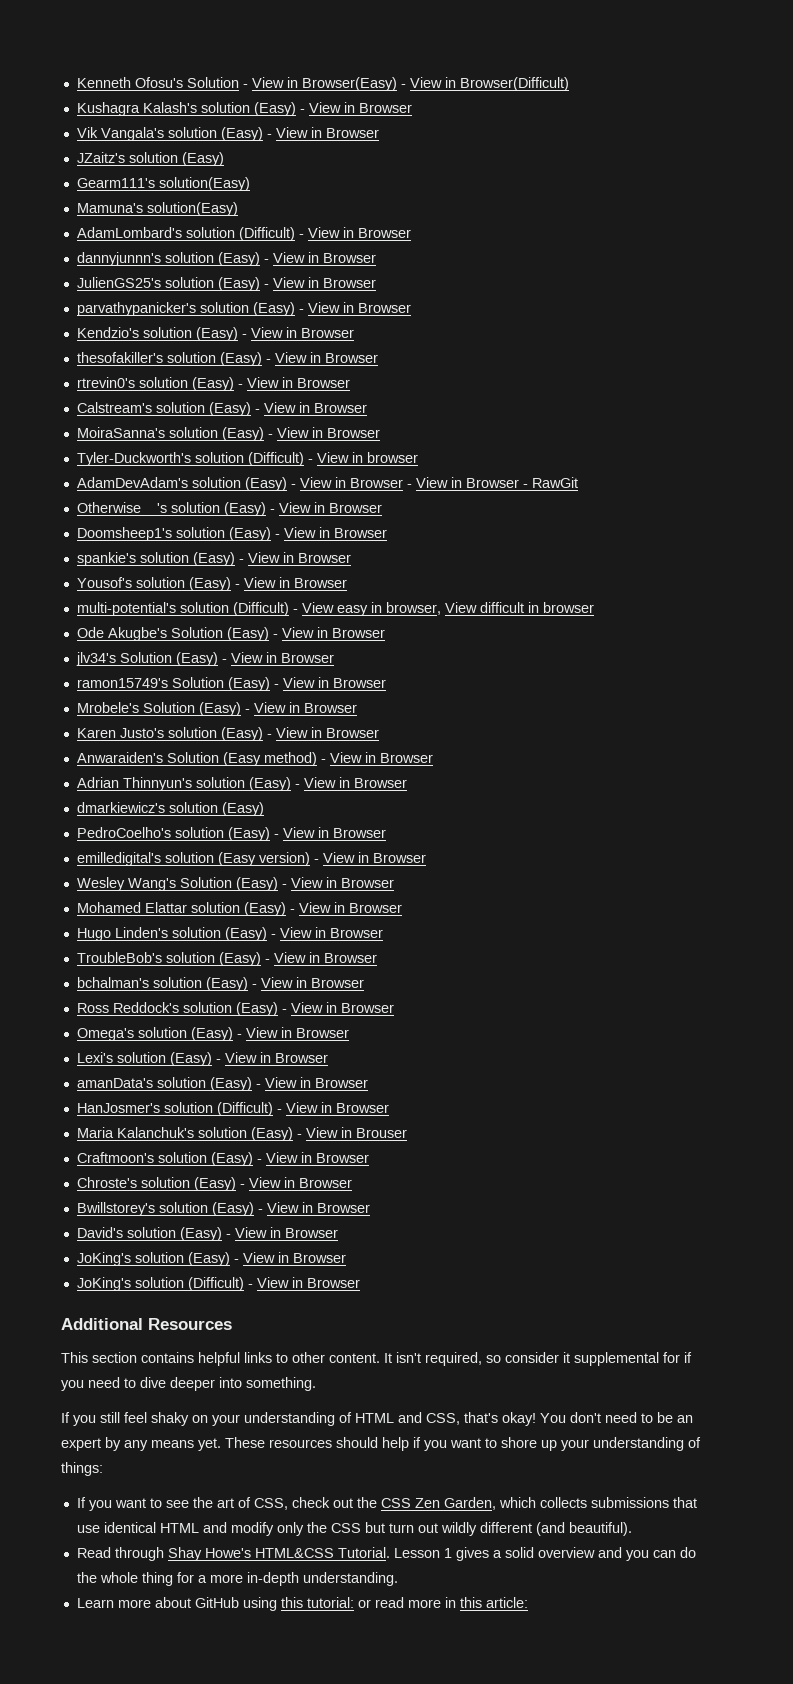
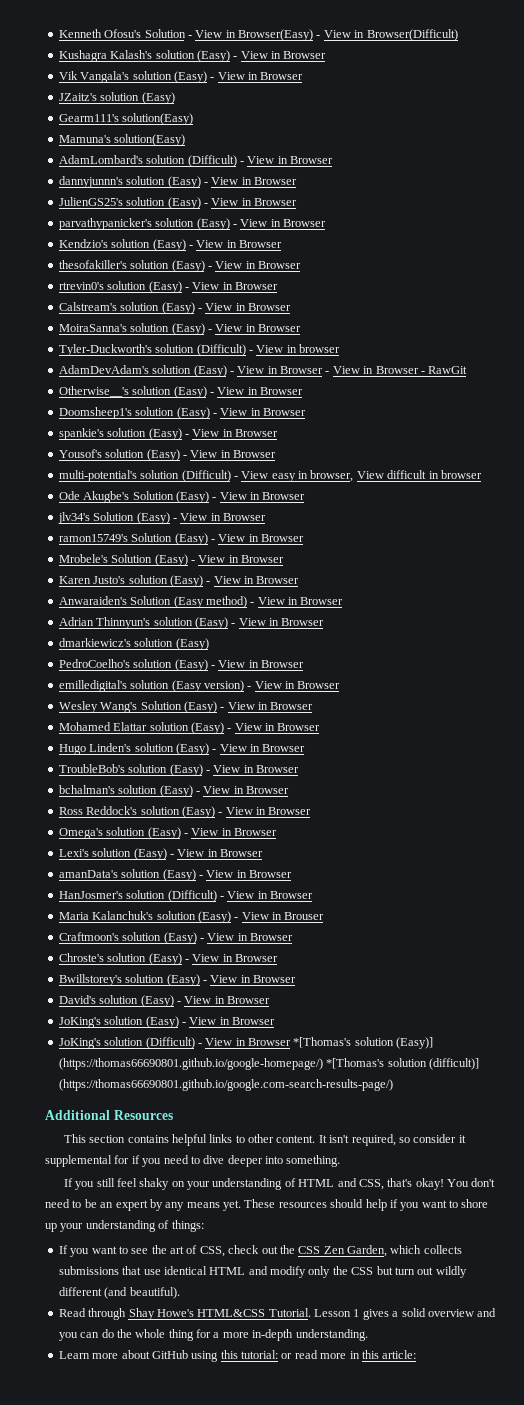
- JoKing's solution (Difficult) - View in Browser
+ JoKing's solution (Difficult) - View in Browser *[Thomas's solution (Easy)] (https://thomas66690801.github.io/google-homepage/) *[Thomas's solution (difficult)] (https://thomas66690801.github.io/google.com-search-results-page/)

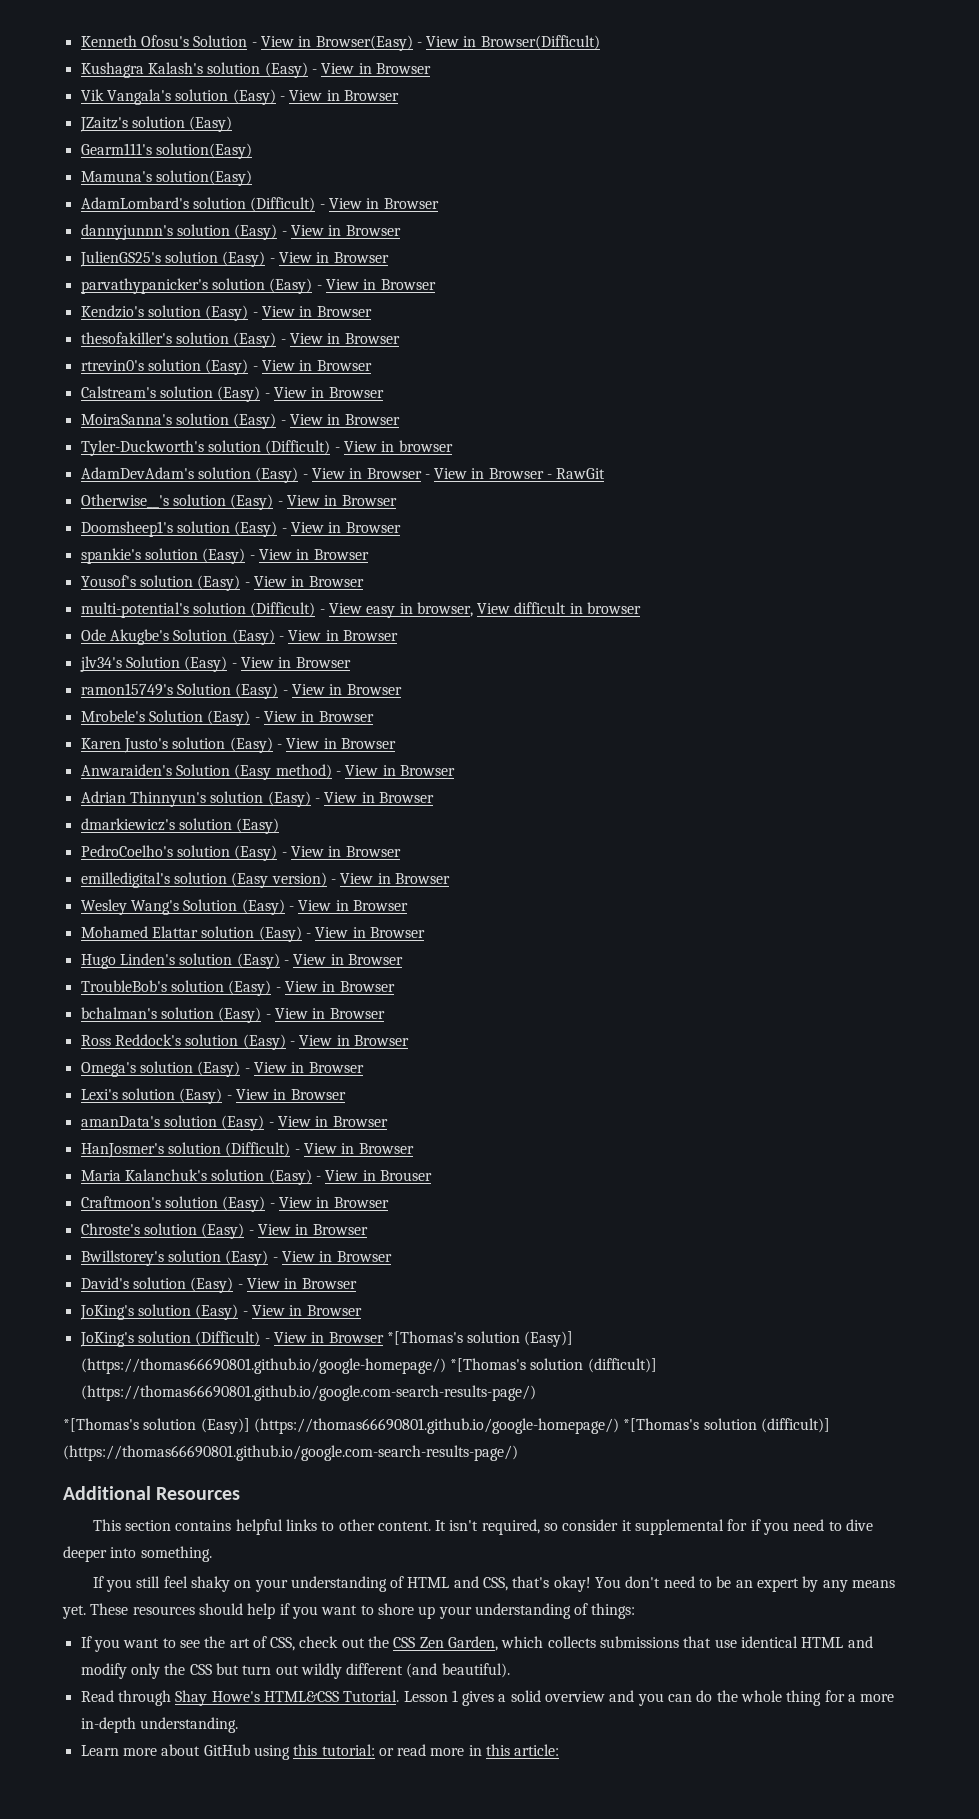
  JoKing's solution (Difficult) - View in Browser *[Thomas's solution (Easy)] (https://thomas66690801.github.io/google-homepage/) *[Thomas's solution (difficult)] (https://thomas66690801.github.io/google.com-search-results-page/)
+ *[Thomas's solution (Easy)] (https://thomas66690801.github.io/google-homepage/) *[Thomas's solution (difficult)] (https://thomas66690801.github.io/google.com-search-results-page/)

